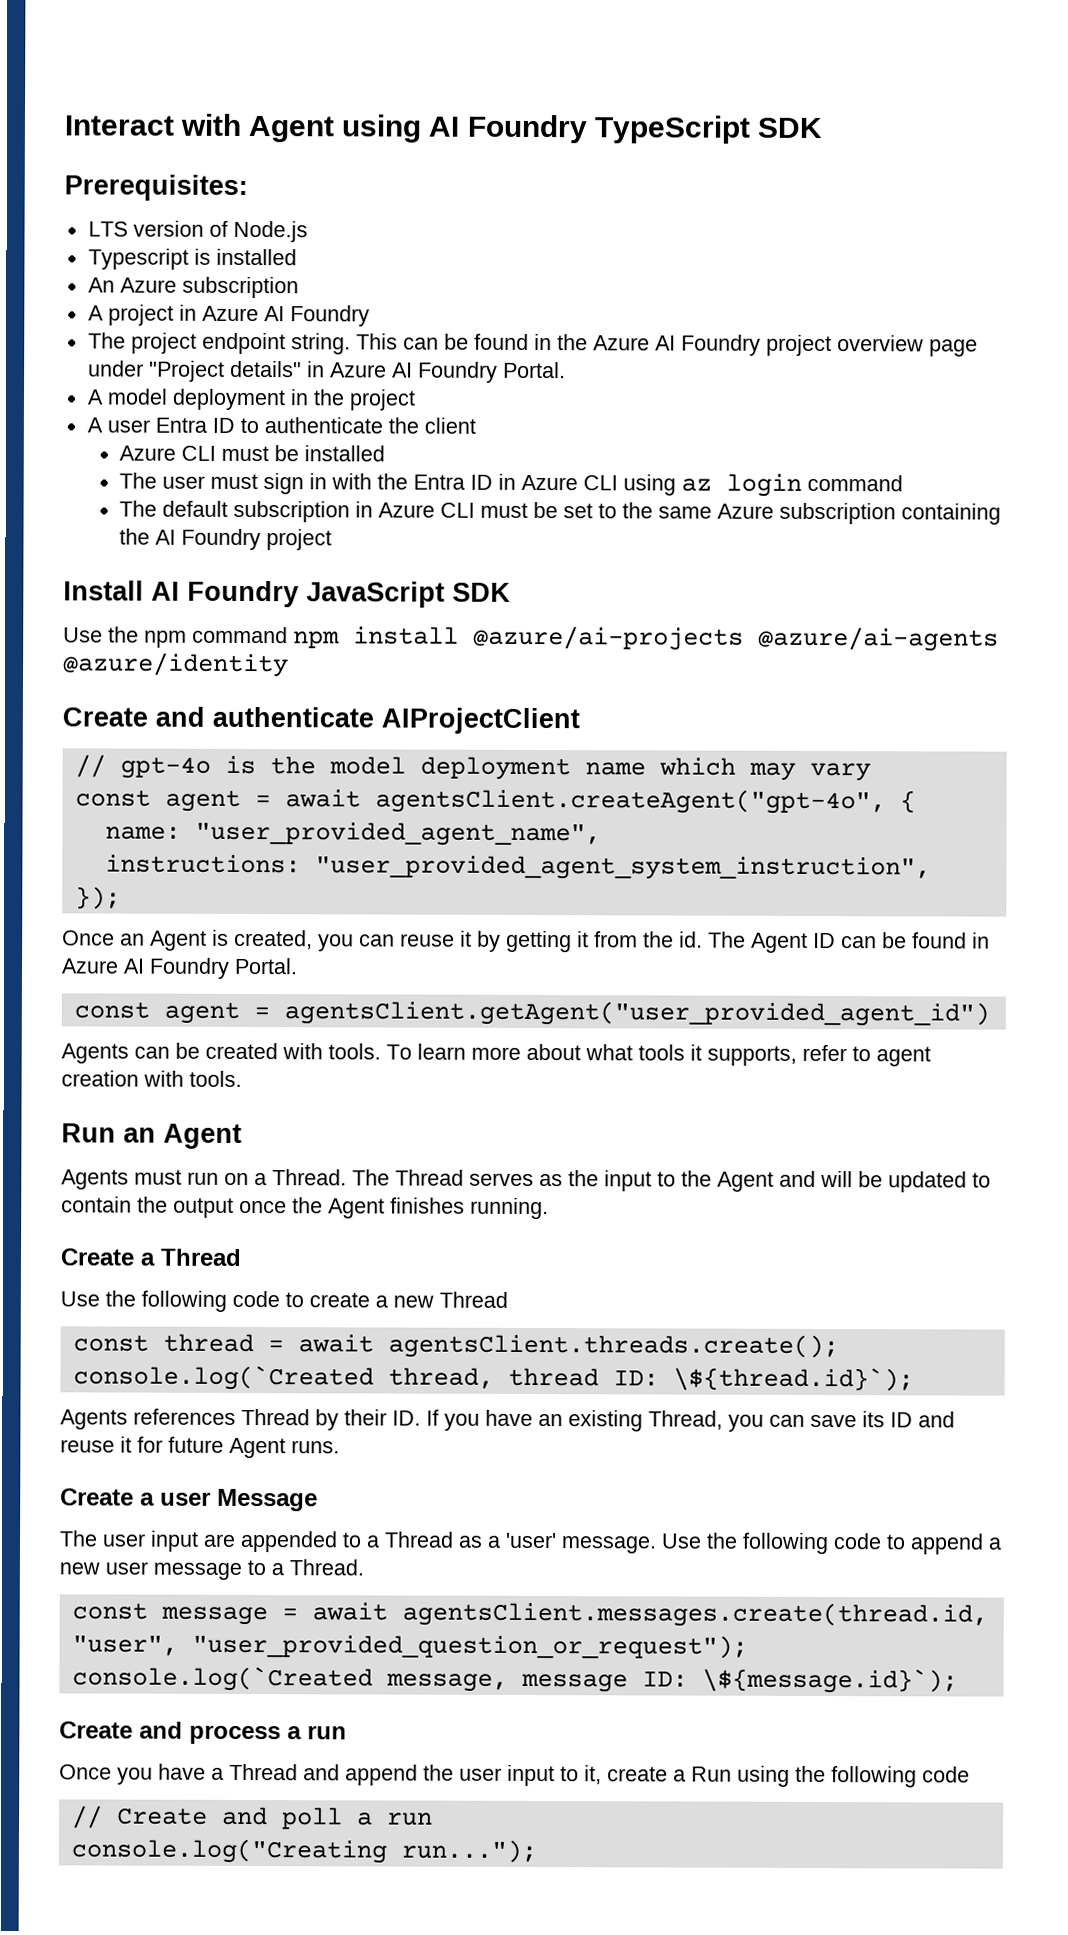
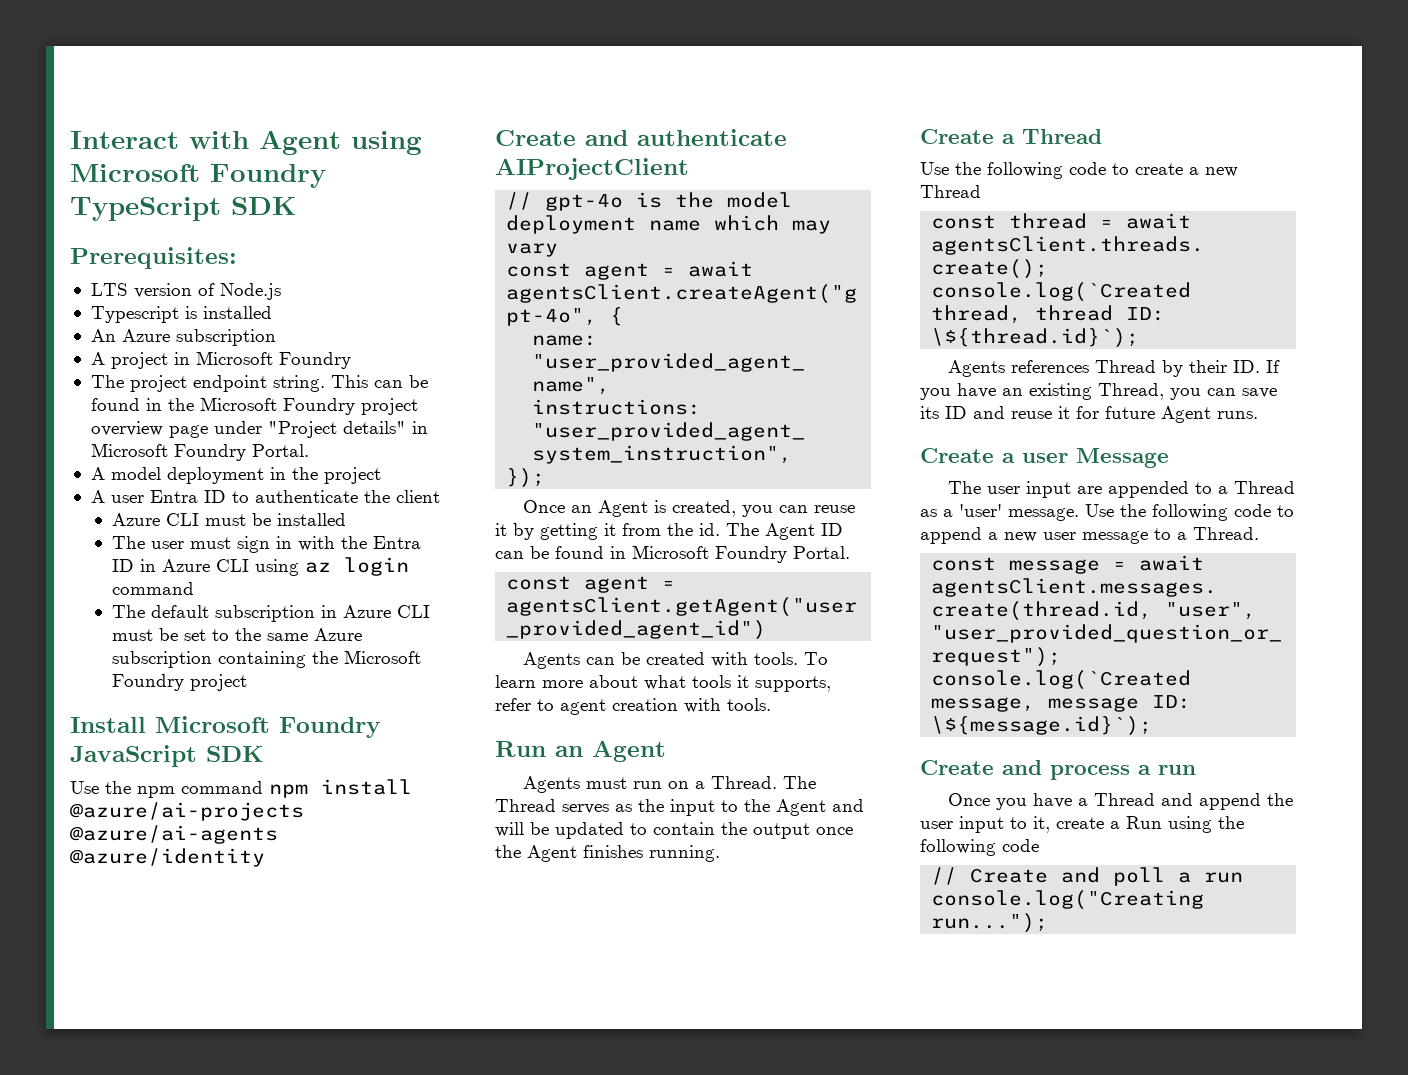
- Interact with Agent using AI Foundry TypeScript SDK
+ Interact with Agent using Microsoft Foundry TypeScript SDK
- A project in Azure AI Foundry
+ A project in Microsoft Foundry
- This can be found in the Azure AI Foundry project overview page under "Project details" in Azure AI Foundry Portal.
+ This can be found in the Microsoft Foundry project overview page under "Project details" in Microsoft Foundry Portal.
- The default subscription in Azure CLI must be set to the same Azure subscription containing the AI Foundry project
+ The default subscription in Azure CLI must be set to the same Azure subscription containing the Microsoft Foundry project
- Install AI Foundry JavaScript SDK
+ Install Microsoft Foundry JavaScript SDK
- The Agent ID can be found in Azure AI Foundry Portal.
+ The Agent ID can be found in Microsoft Foundry Portal.

